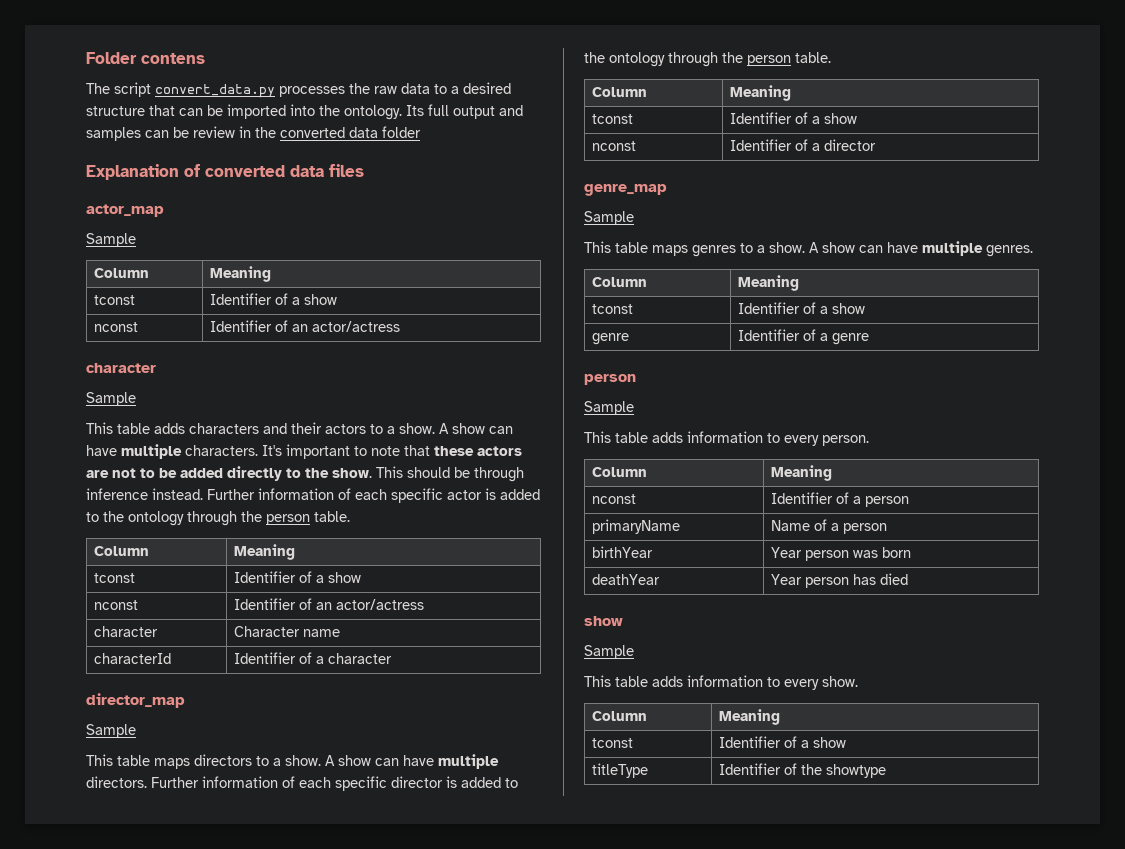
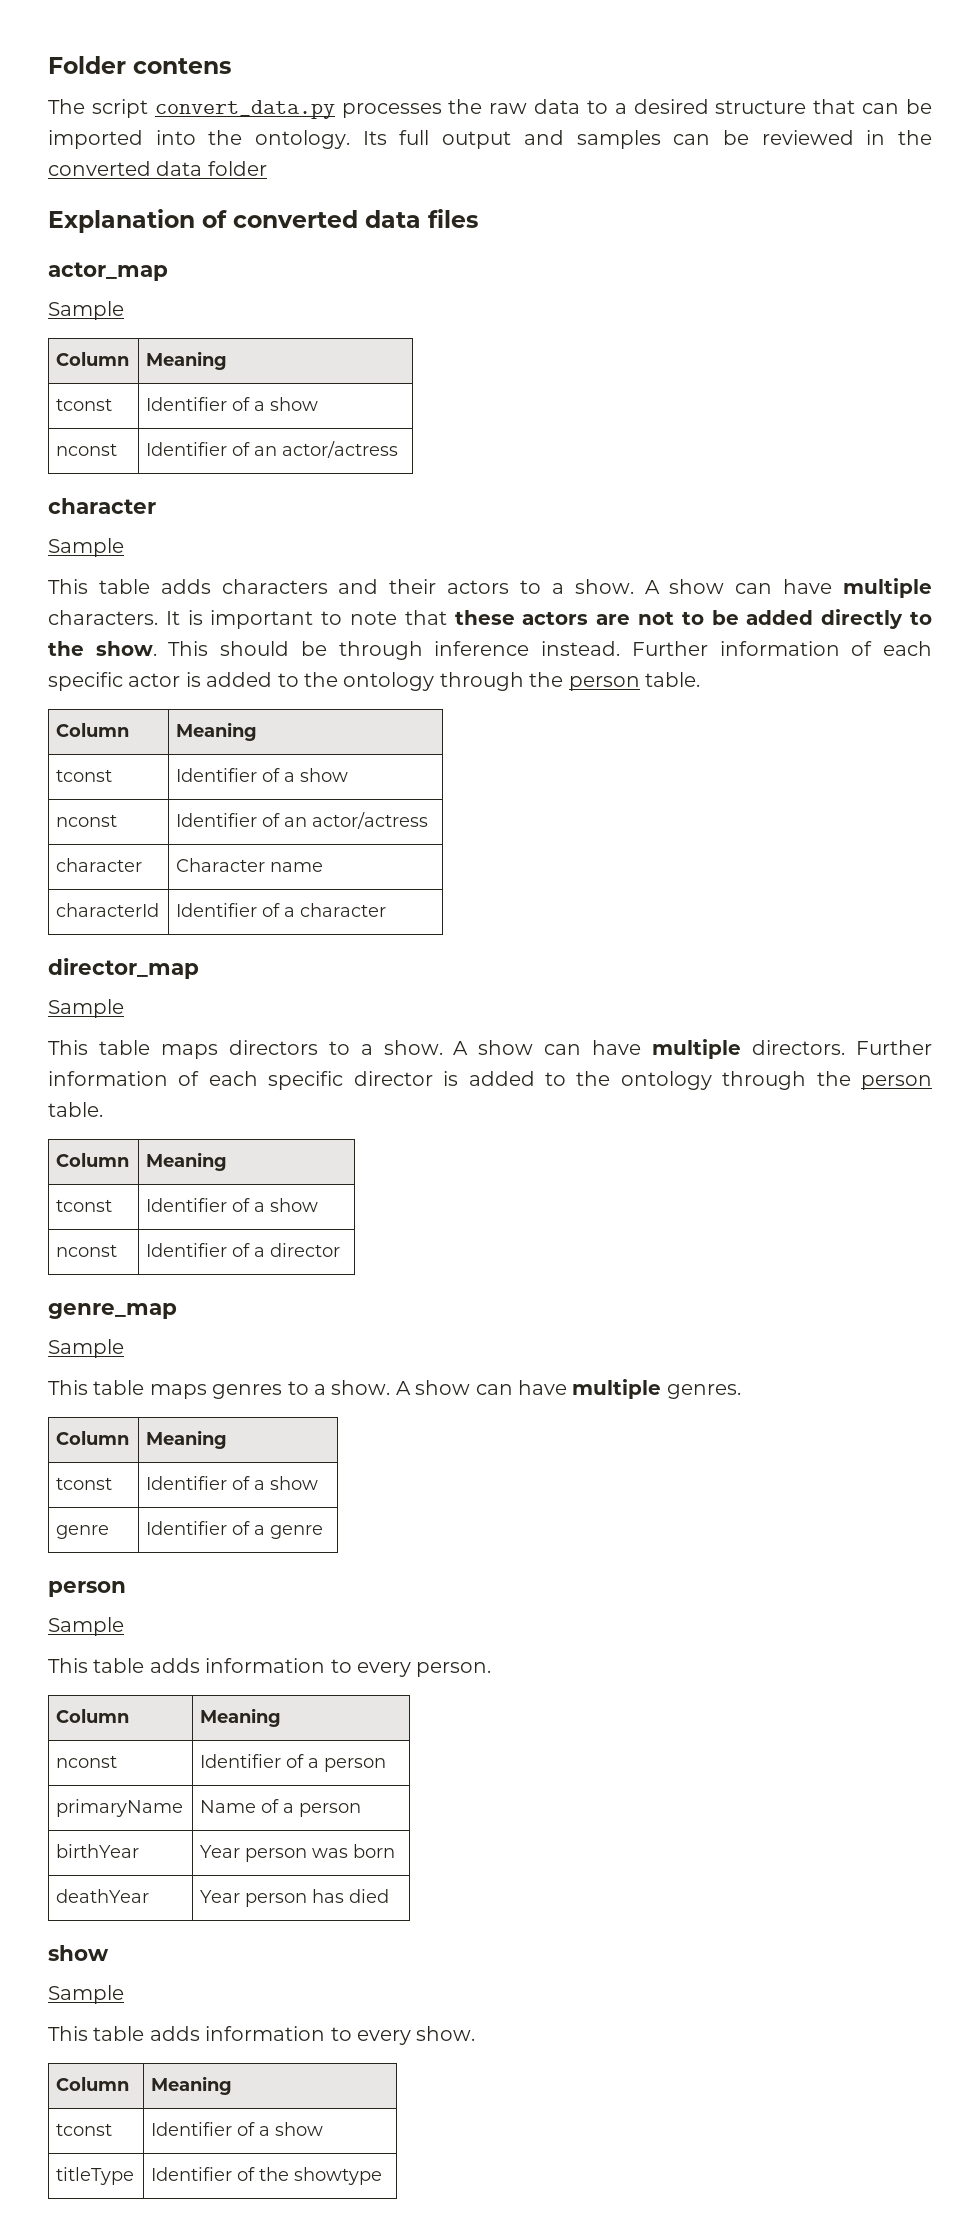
- Its full output and samples can be review in the converted data folder
+ Its full output and samples can be reviewed in the converted data folder
- It's important to note that these actors are not to be added directly to the show.
+ It is important to note that these actors are not to be added directly to the show.

